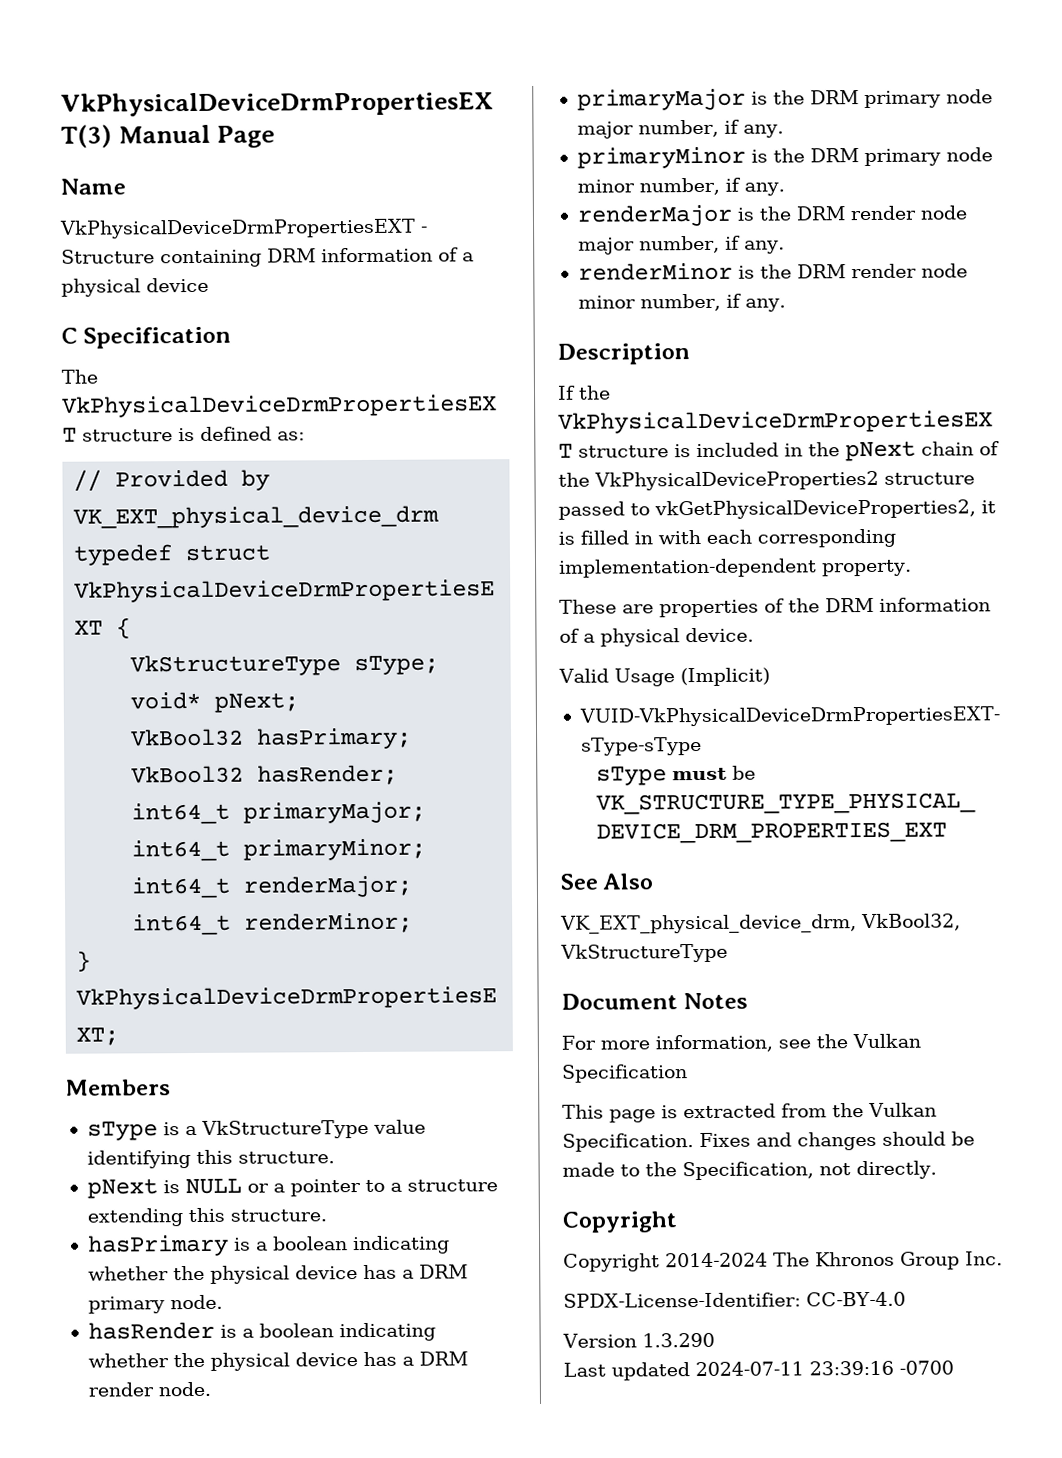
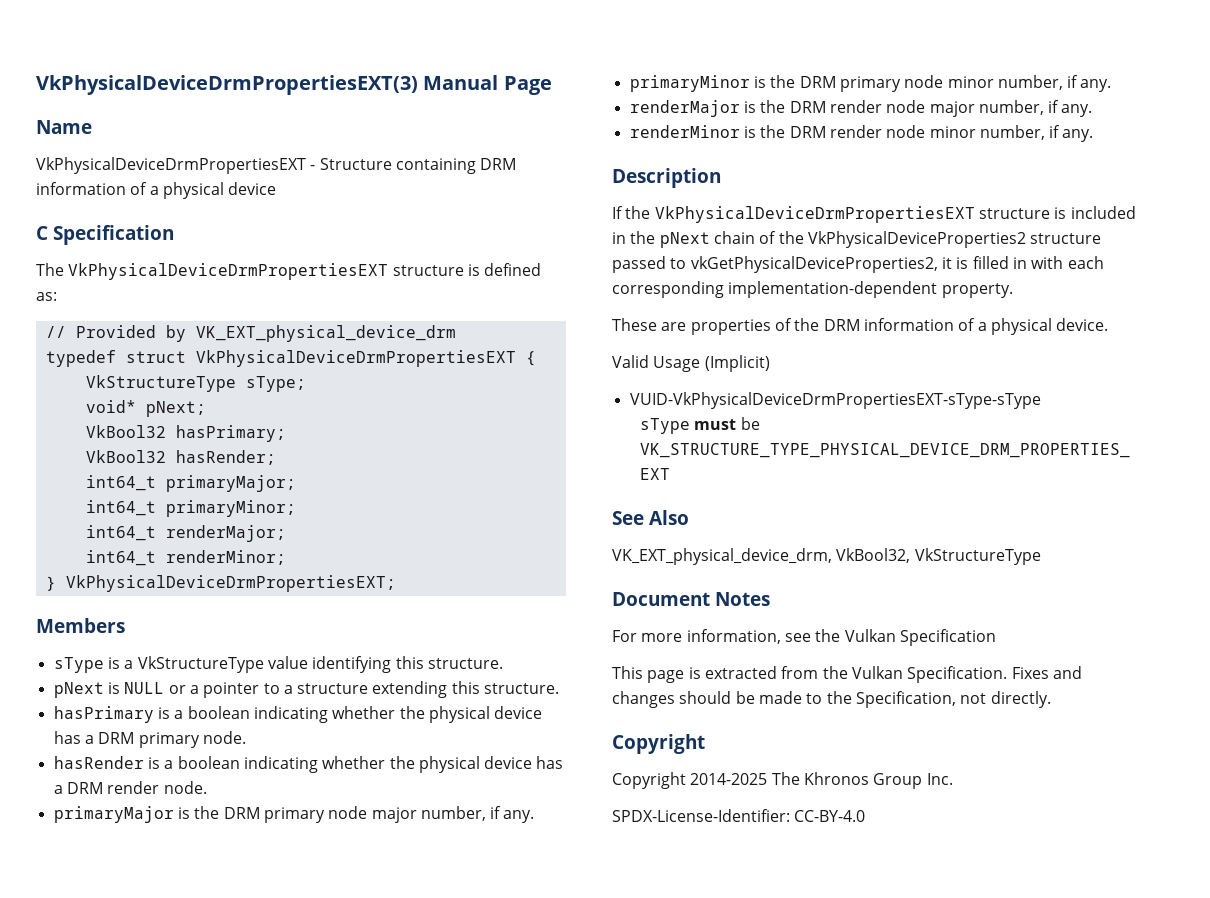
- Copyright 2014-2024 The Khronos Group Inc.
+ Copyright 2014-2025 The Khronos Group Inc.
- Version 1.3.290
- Last updated 2024-07-11 23:39:16 -0700

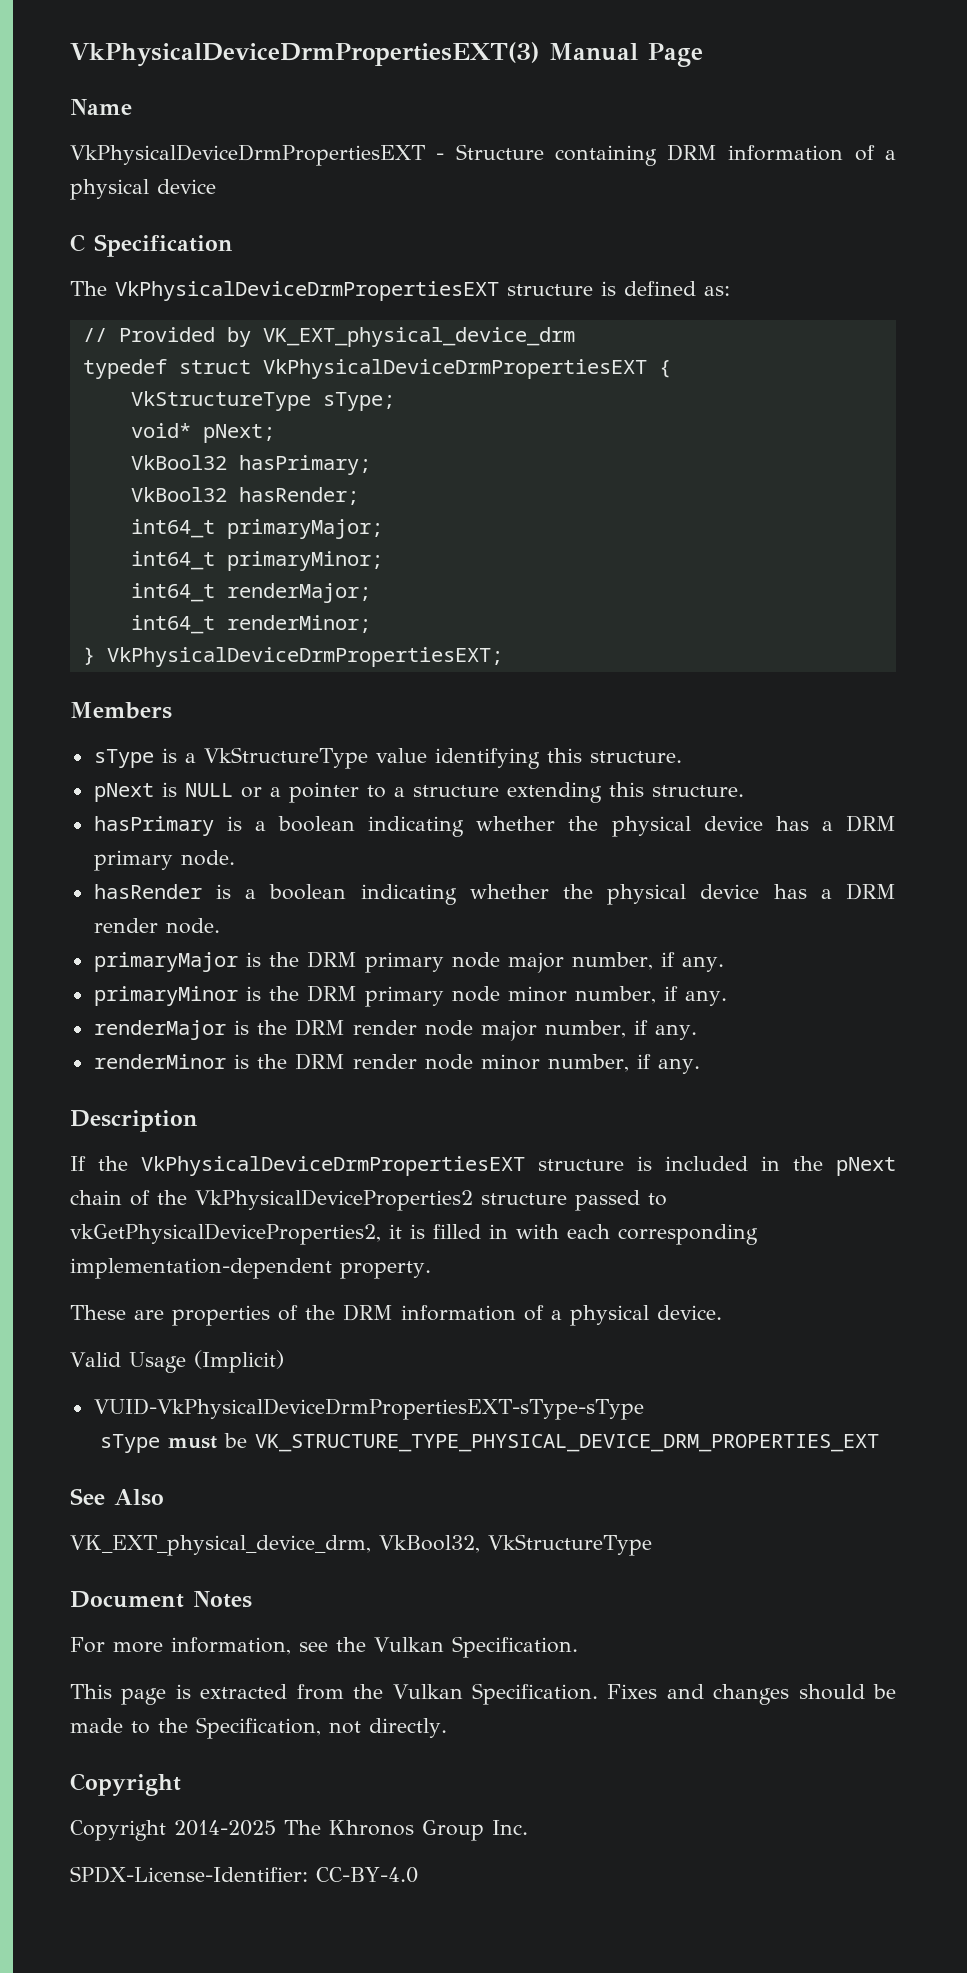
- For more information, see the Vulkan Specification
+ For more information, see the Vulkan Specification.

